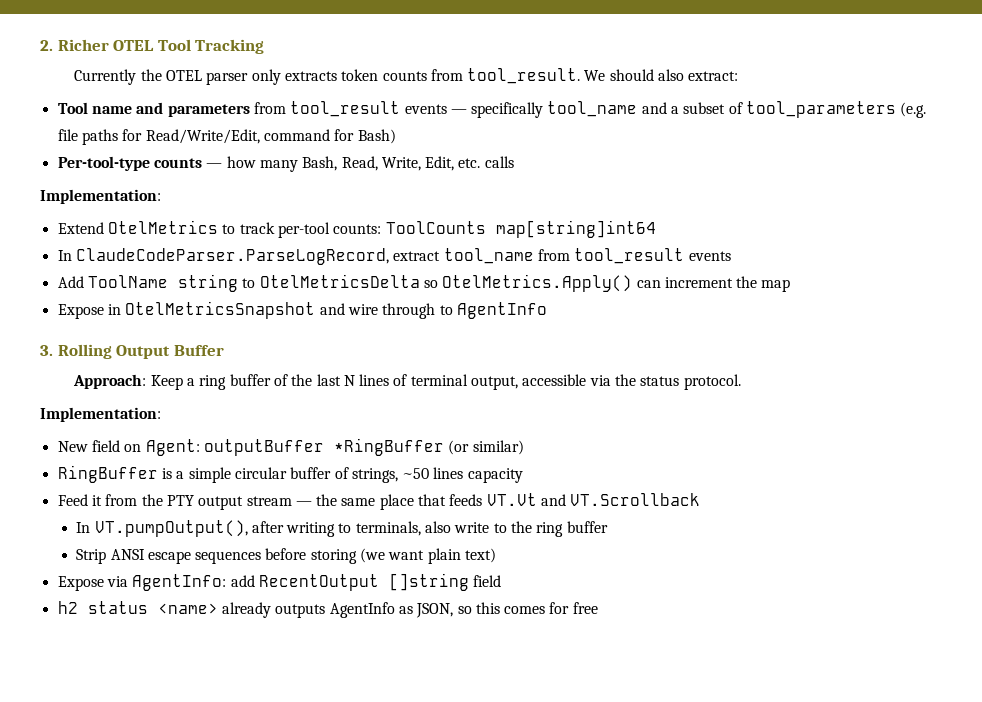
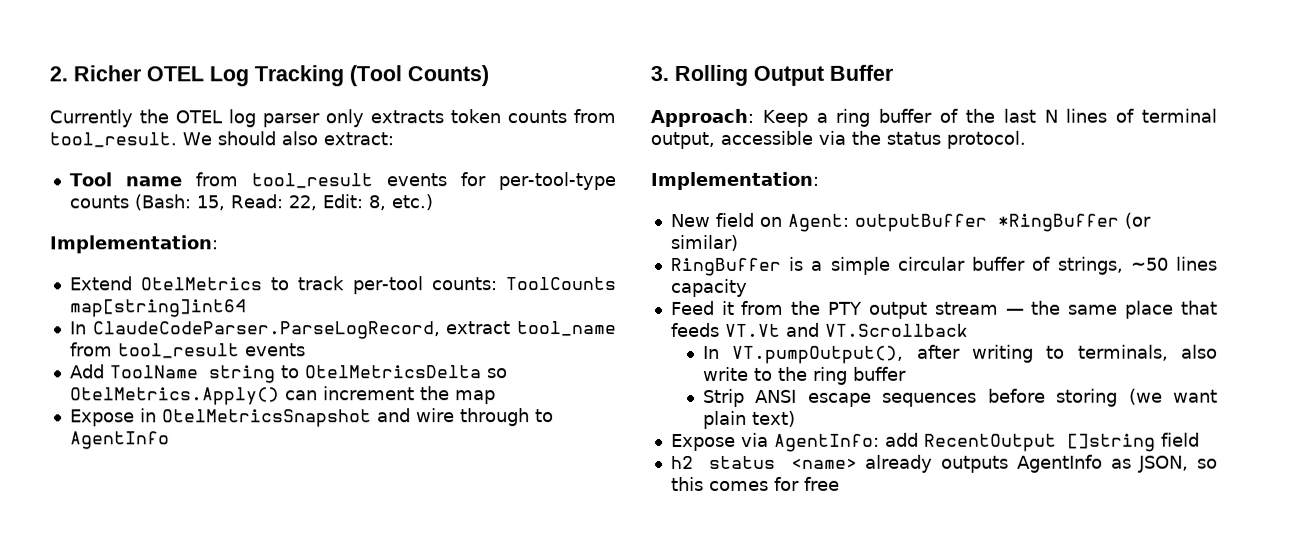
- 2. Richer OTEL Tool Tracking
+ 2. Richer OTEL Log Tracking (Tool Counts)
- Currently the OTEL parser only extracts token counts from tool_result.
+ Currently the OTEL log parser only extracts token counts from tool_result.
- Tool name and parameters from tool_result events — specifically tool_name and a subset of tool_parameters (e.g. file paths for Read/Write/Edit, command for Bash)
- Per-tool-type counts — how many Bash, Read, Write, Edit, etc. calls
+ Tool name from tool_result events for per-tool-type counts (Bash: 15, Read: 22, Edit: 8, etc.)

